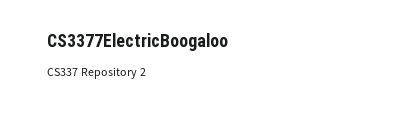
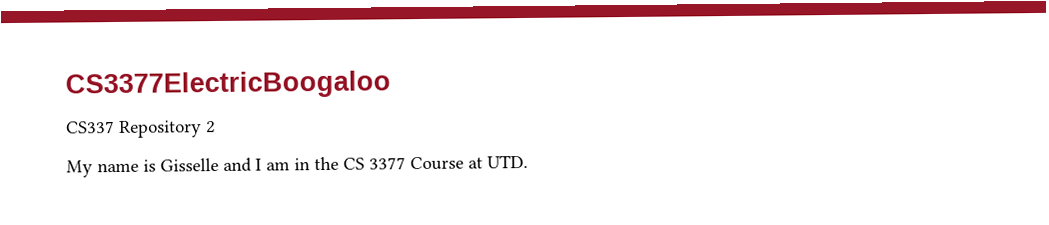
+ My name is Gisselle and I am in the CS 3377 Course at UTD.

